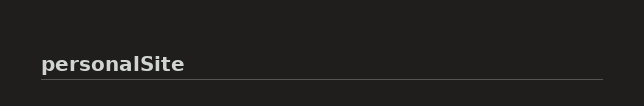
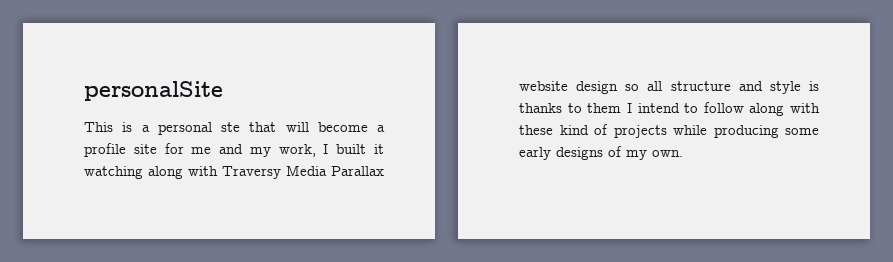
+ This is a personal ste that will become a profile site for me and my work, I built it watching along with Traversy Media Parallax website design so all structure and style is thanks to them I intend to follow along with these kind of projects while producing some early designs of my own.

